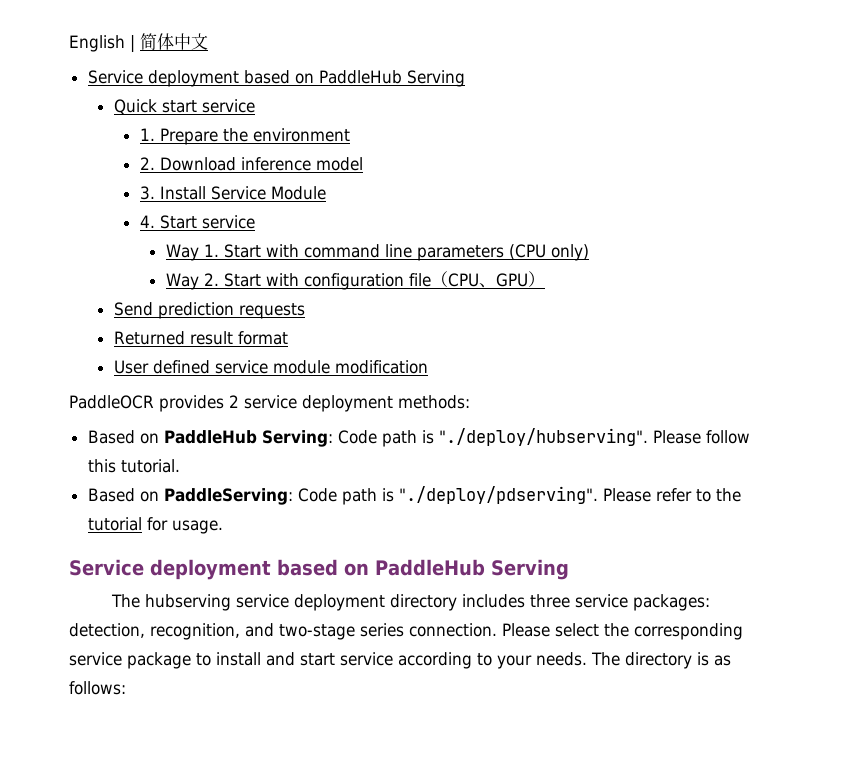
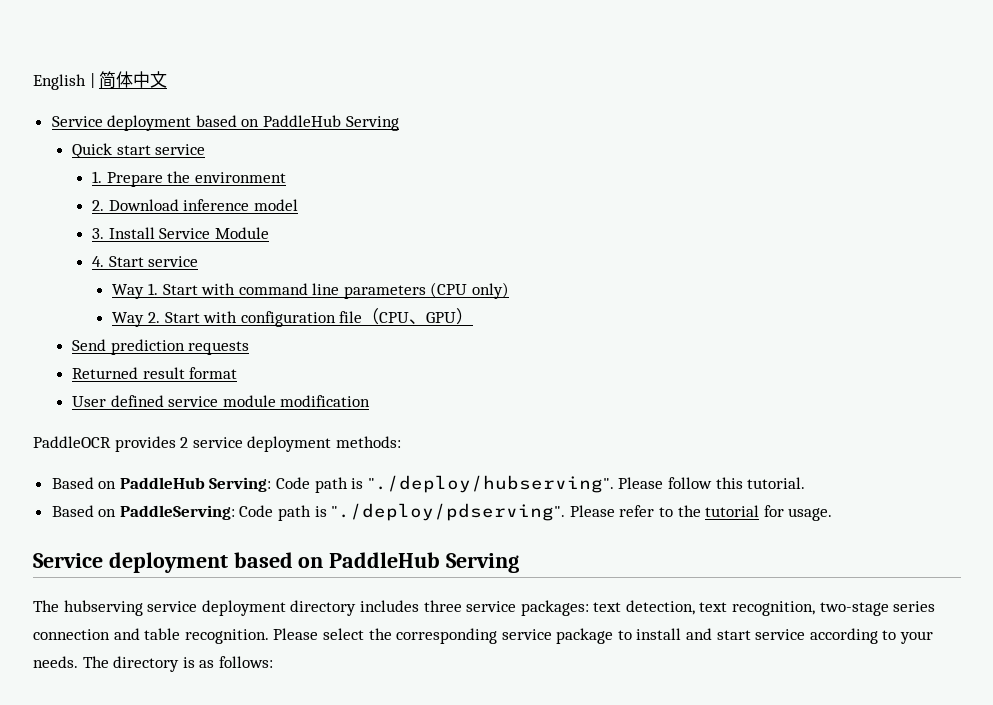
- The hubserving service deployment directory includes three service packages: detection, recognition, and two-stage series connection.
+ The hubserving service deployment directory includes three service packages: text detection, text recognition, two-stage series connection and table recognition.

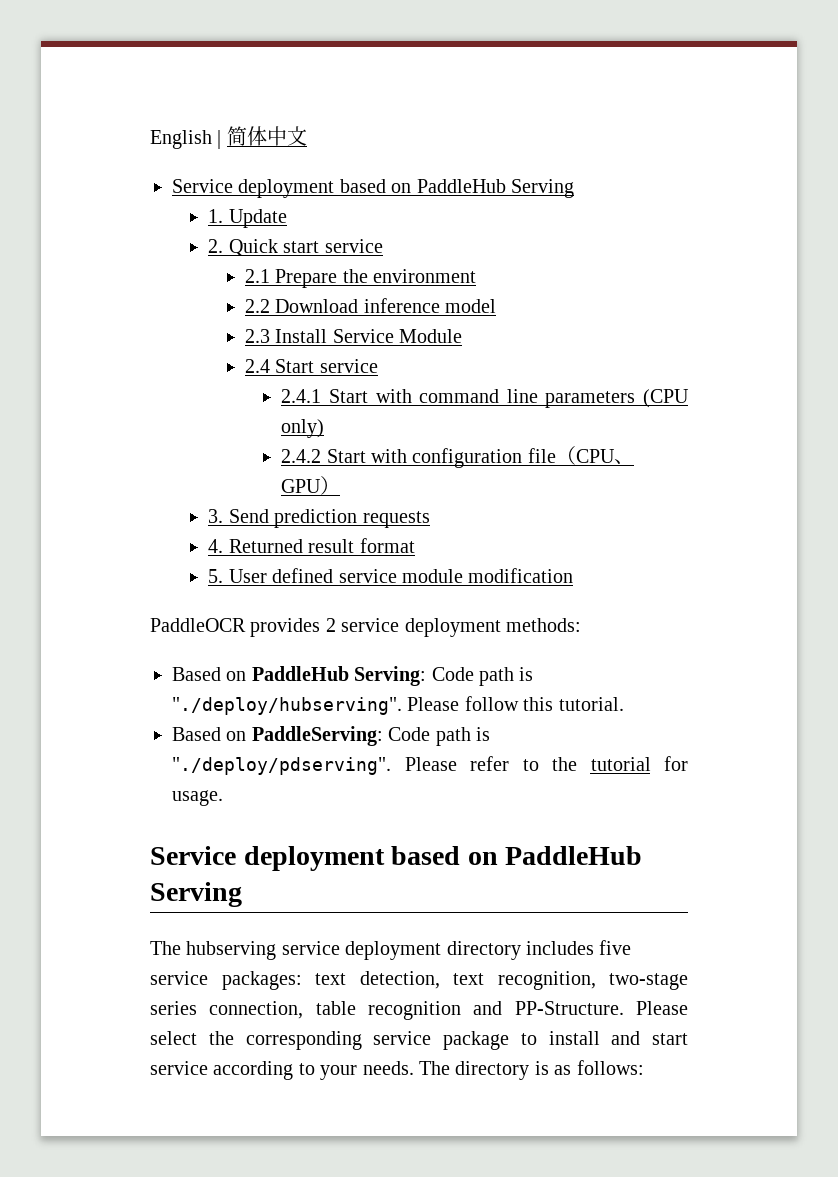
- Quick start service
+ 1. Update
+ 2. Quick start service
- 1. Prepare the environment
+ 2.1 Prepare the environment
- 2. Download inference model
+ 2.2 Download inference model
- 3. Install Service Module
+ 2.3 Install Service Module
- 4. Start service
+ 2.4 Start service
- Way 1. Start with command line parameters (CPU only)
+ 2.4.1 Start with command line parameters (CPU only)
- Way 2. Start with configuration file（CPU、GPU）
+ 2.4.2 Start with configuration file（CPU、GPU）
- Send prediction requests
+ 3. Send prediction requests
- Returned result format
+ 4. Returned result format
- User defined service module modification
+ 5. User defined service module modification
- The hubserving service deployment directory includes three service packages: text detection, text recognition, two-stage series connection and table recognition.
+ The hubserving service deployment directory includes five service packages: text detection, text recognition, two-stage series connection, table recognition and PP-Structure.

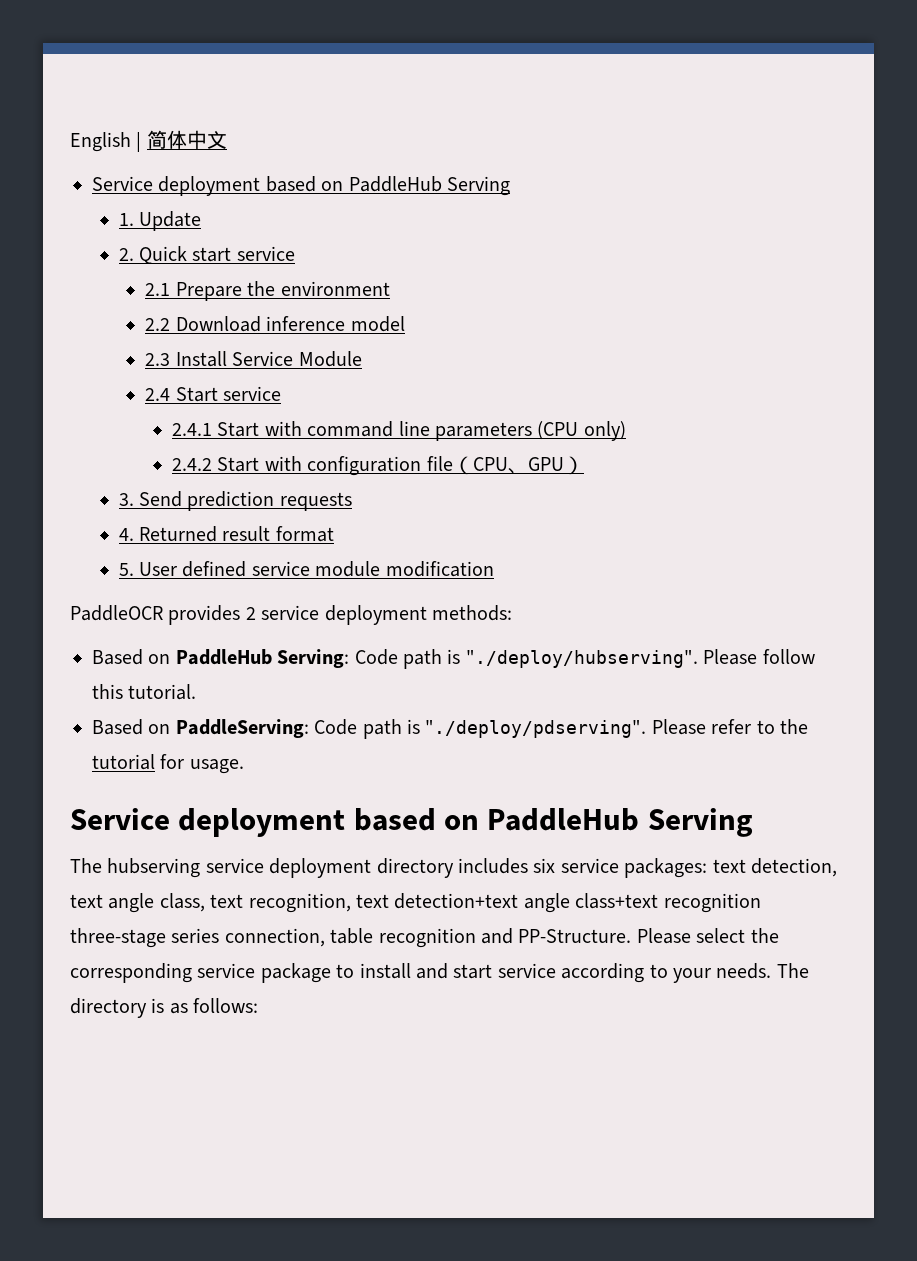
- The hubserving service deployment directory includes five service packages: text detection, text recognition, two-stage series connection, table recognition and PP-Structure.
+ The hubserving service deployment directory includes six service packages: text detection, text angle class, text recognition, text detection+text angle class+text recognition three-stage series connection, table recognition and PP-Structure.

